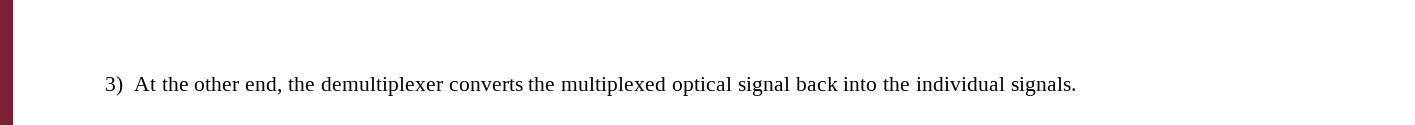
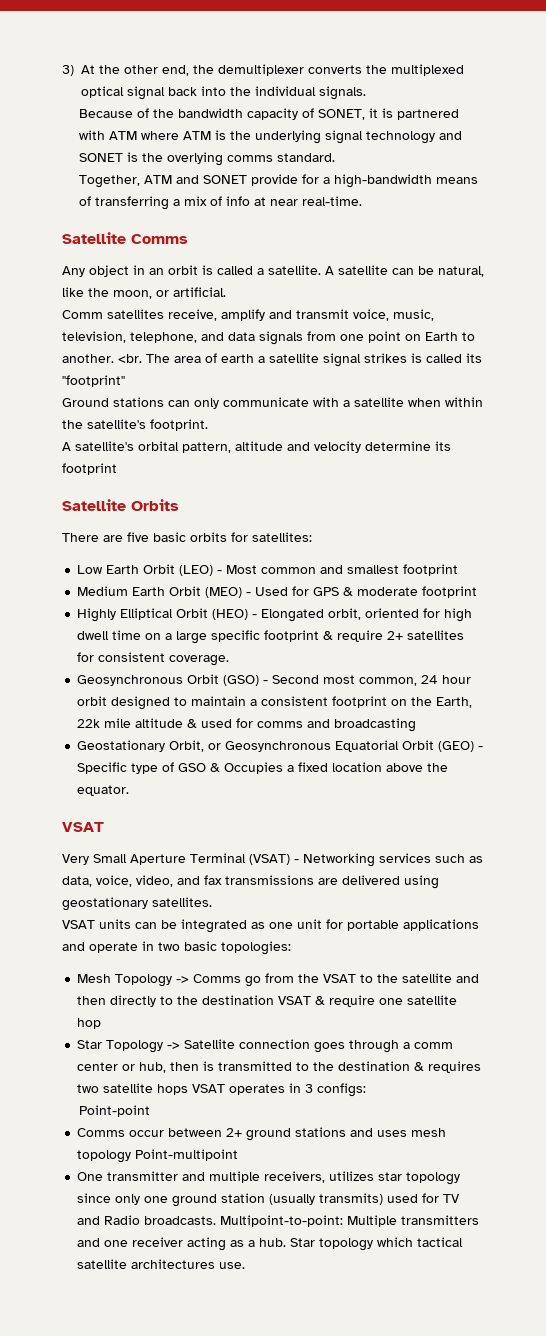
+ Because of the bandwidth capacity of SONET, it is partnered with ATM where ATM is the underlying signal technology and SONET is the overlying comms standard.
+ Together, ATM and SONET provide for a high-bandwidth means of transferring a mix of info at near real-time.
+ Satellite Comms
+ Any object in an orbit is called a satellite. A satellite can be natural, like the moon, or artificial.
+ Comm satellites receive, amplify and transmit voice, music, television, telephone, and data signals from one point on Earth to another. <br. The area of earth a satellite signal strikes is called its "footprint"
+ Ground stations can only communicate with a satellite when within the satellite's footprint.
+ A satellite's orbital pattern, altitude and velocity determine its footprint
+ Satellite Orbits
+ There are five basic orbits for satellites:
+ Low Earth Orbit (LEO) - Most common and smallest footprint
+ Medium Earth Orbit (MEO) - Used for GPS & moderate footprint
+ Highly Elliptical Orbit (HEO) - Elongated orbit, oriented for high dwell time on a large specific footprint & require 2+ satellites for consistent coverage.
+ Geosynchronous Orbit (GSO) - Second most common, 24 hour orbit designed to maintain a consistent footprint on the Earth, 22k mile altitude & used for comms and broadcasting
+ Geostationary Orbit, or Geosynchronous Equatorial Orbit (GEO) - Specific type of GSO & Occupies a fixed location above the equator.
+ VSAT
+ Very Small Aperture Terminal (VSAT) - Networking services such as data, voice, video, and fax transmissions are delivered using geostationary satellites.
+ VSAT units can be integrated as one unit for portable applications and operate in two basic topologies:
+ Mesh Topology -> Comms go from the VSAT to the satellite and then directly to the destination VSAT & require one satellite hop
+ Star Topology -> Satellite connection goes through a comm center or hub, then is transmitted to the destination & requires two satellite hops VSAT operates in 3 configs:
+ Point-point
+ Comms occur between 2+ ground stations and uses mesh topology Point-multipoint
+ One transmitter and multiple receivers, utilizes star topology since only one ground station (usually transmits) used for TV and Radio broadcasts. Multipoint-to-point: Multiple transmitters and one receiver acting as a hub. Star topology which tactical satellite architectures use.

